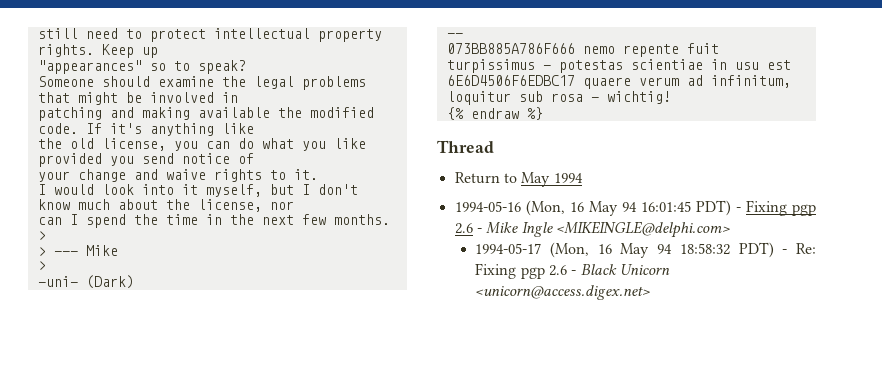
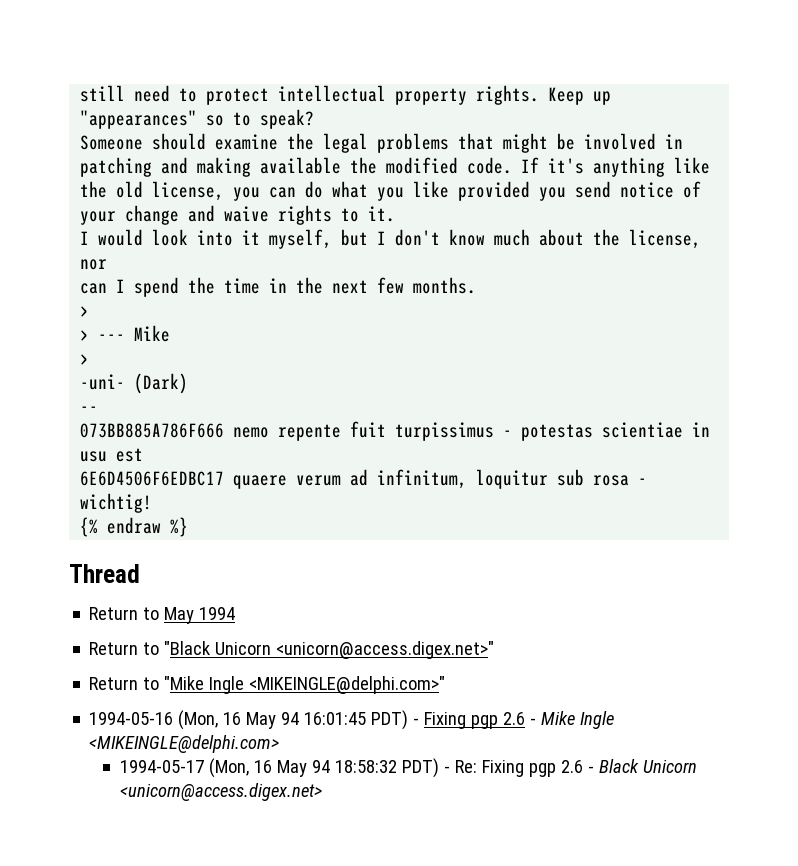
+ Return to "Black Unicorn <unicorn@access.digex.net>"
+ Return to "Mike Ingle <MIKEINGLE@delphi.com>"

